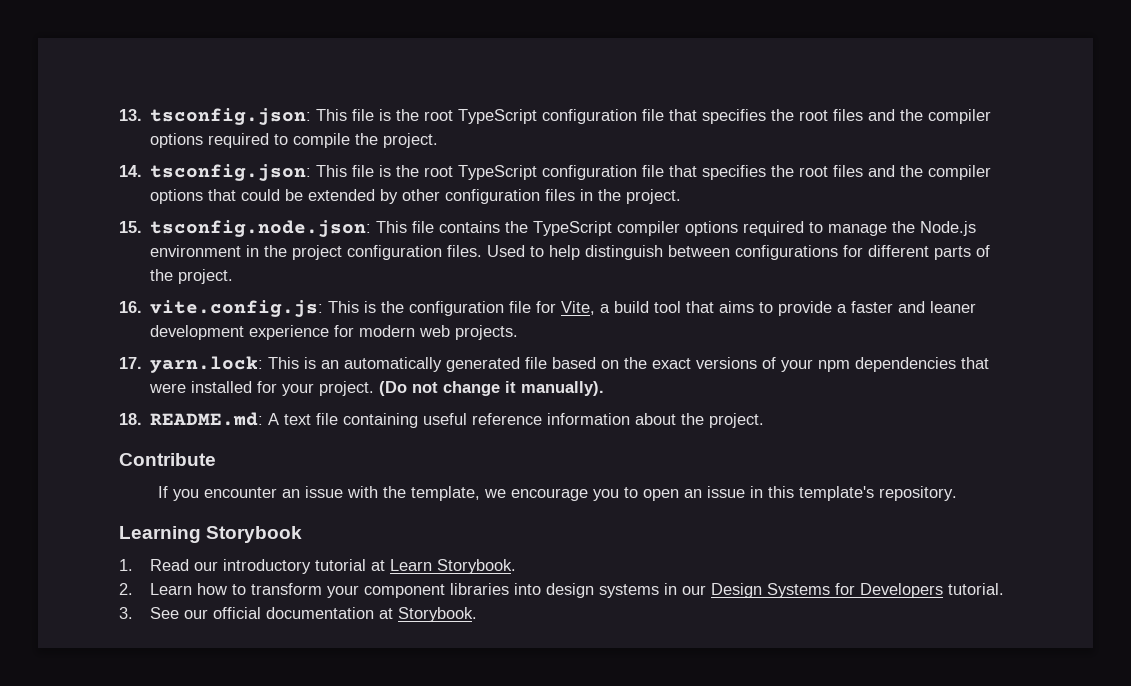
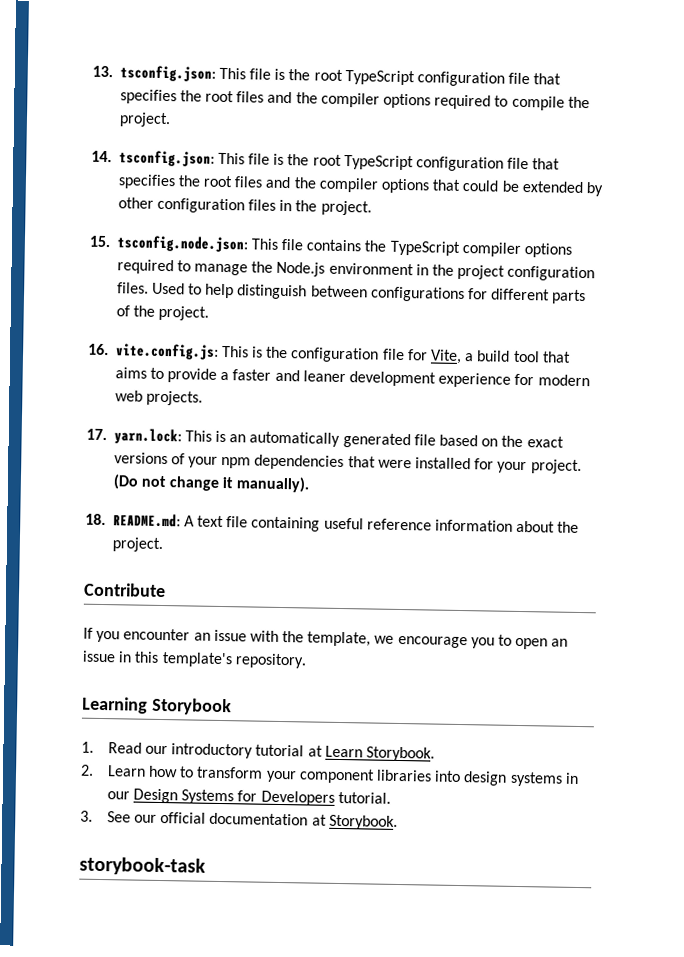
+ storybook-task

